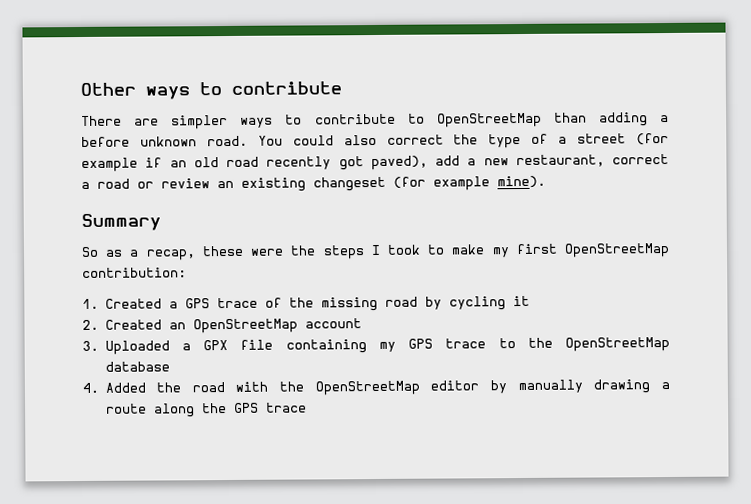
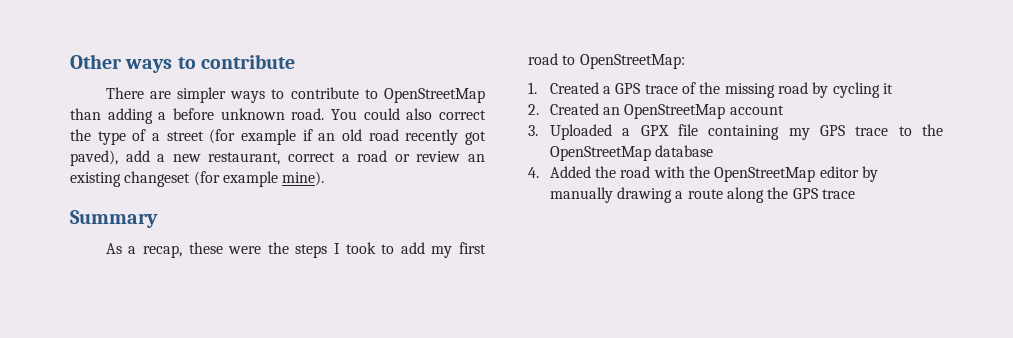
- So as a recap, these were the steps I took to make my first OpenStreetMap contribution:
+ As a recap, these were the steps I took to add my first road to OpenStreetMap:

